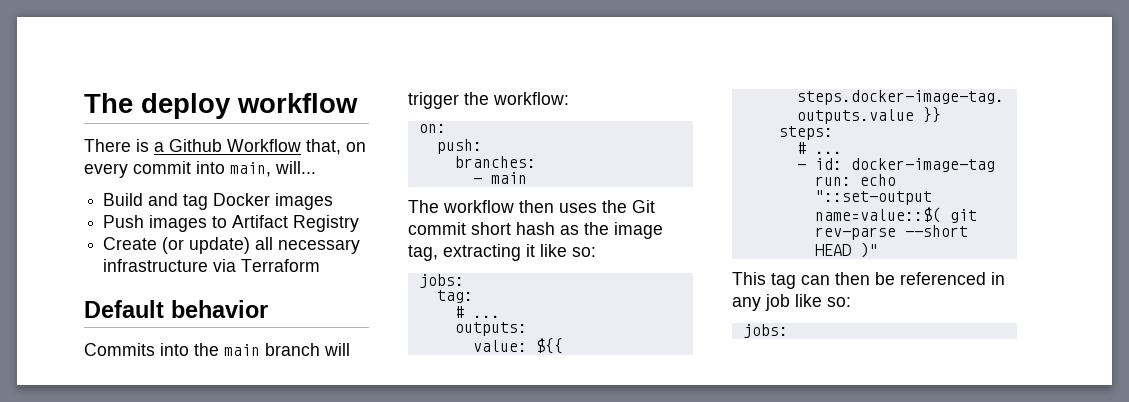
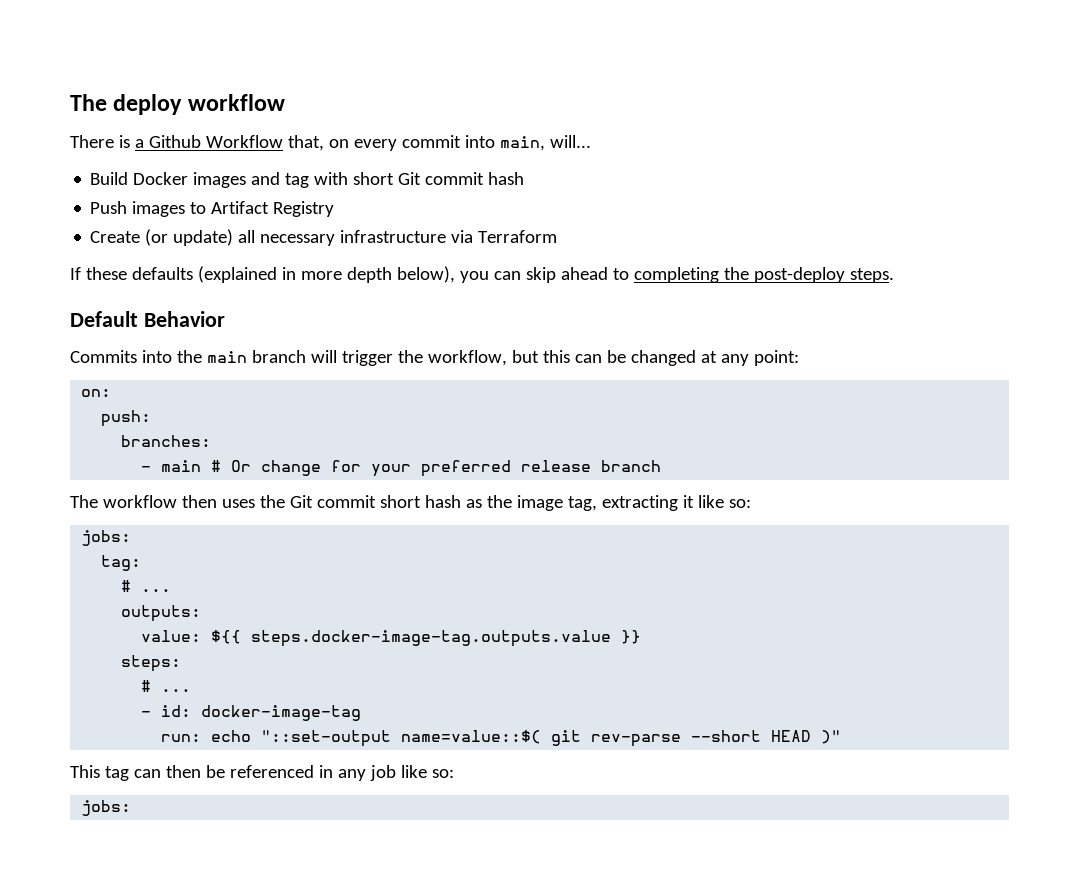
- Build and tag Docker images
+ Build Docker images and tag with short Git commit hash
+ If these defaults (explained in more depth below), you can skip ahead to completing the post-deploy steps.
- Default behavior
+ Default Behavior
- Commits into the main branch will trigger the workflow:
+ Commits into the main branch will trigger the workflow, but this can be changed at any point:
- - main
+ - main # Or change for your preferred release branch

